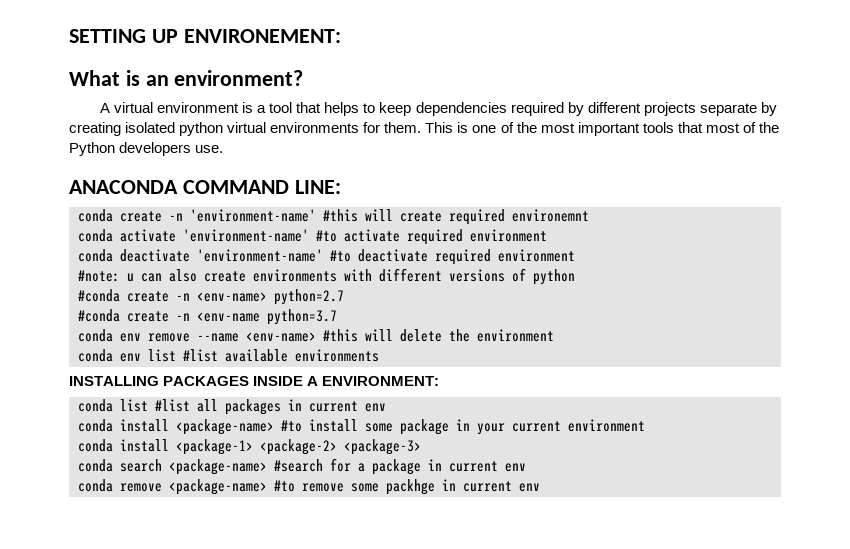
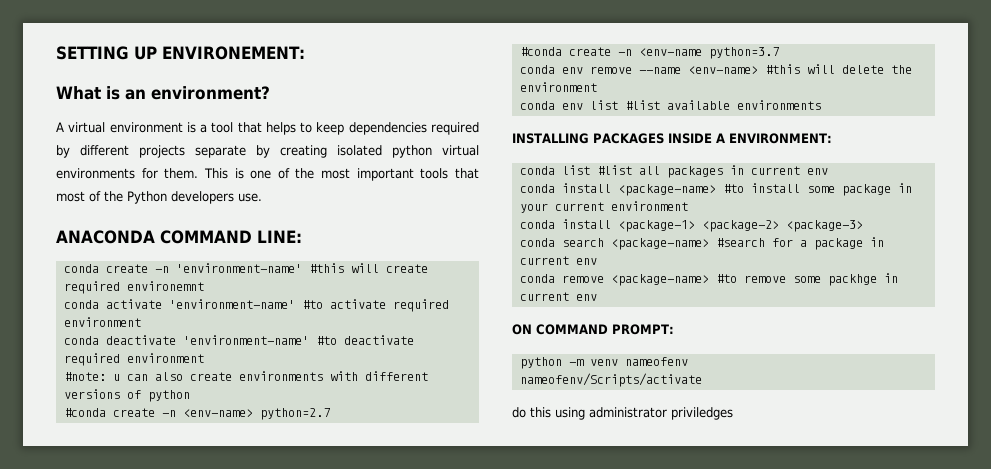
+ ON COMMAND PROMPT:
+ python -m venv nameofenv
+ nameofenv/Scripts/activate
+ do this using administrator priviledges

